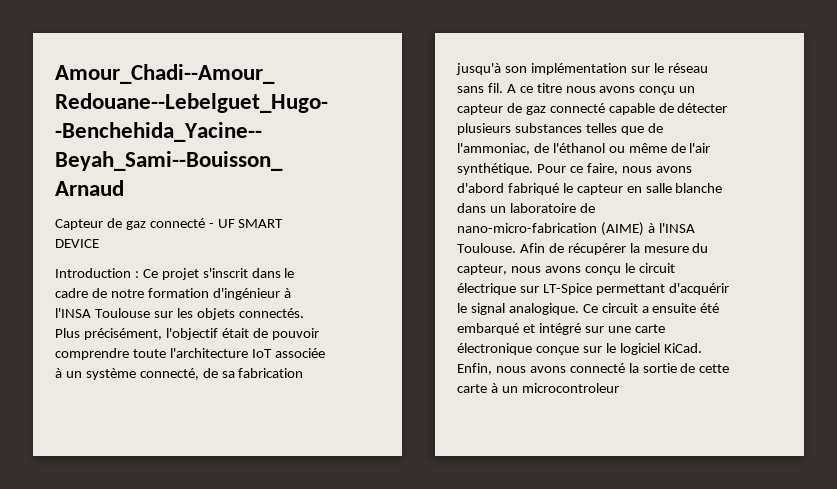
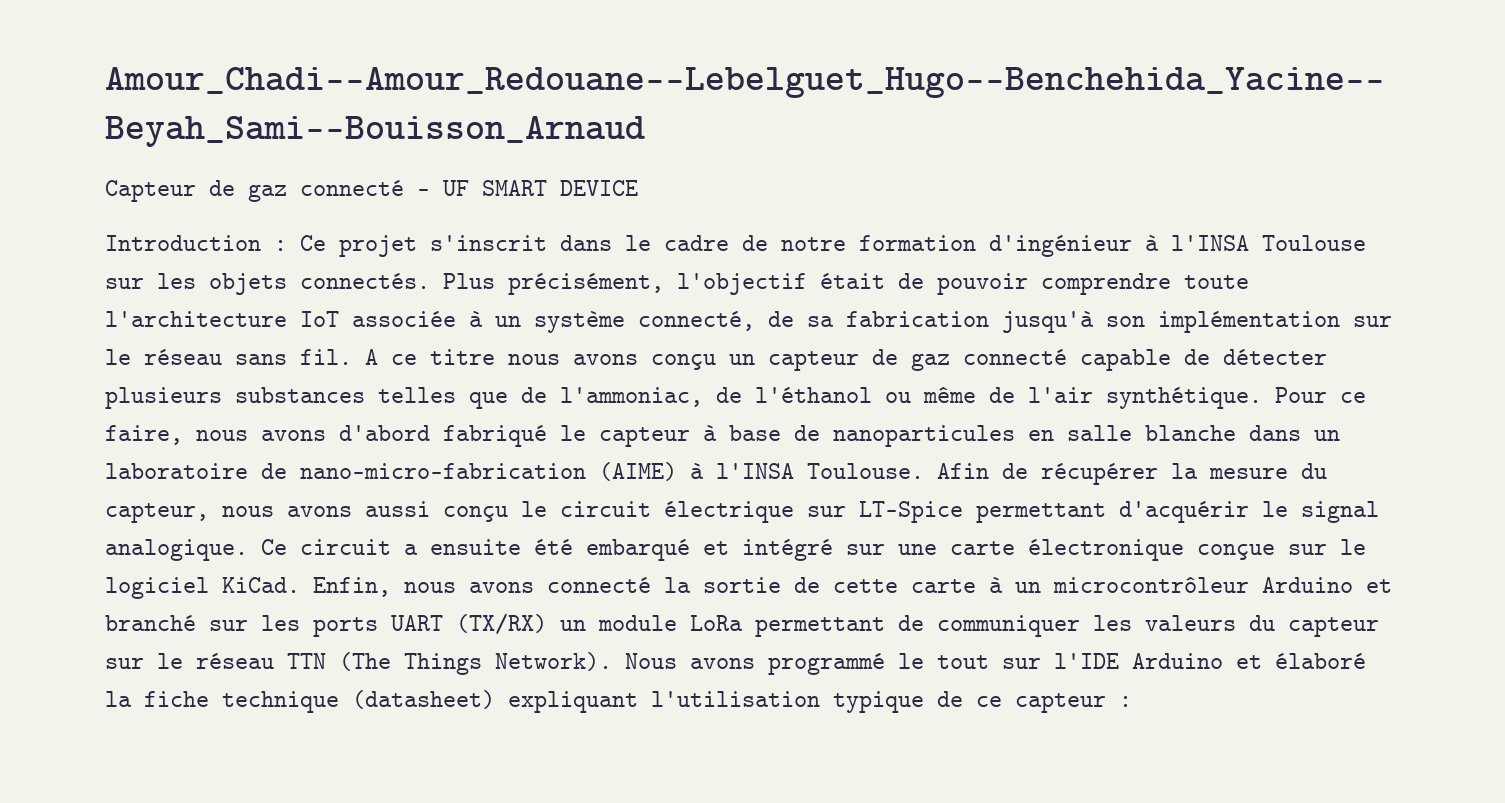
- Pour ce faire, nous avons d'abord fabriqué le capteur en salle blanche dans un laboratoire de nano-micro-fabrication (AIME) à l'INSA Toulouse.
+ Pour ce faire, nous avons d'abord fabriqué le capteur à base de nanoparticules en salle blanche dans un laboratoire de nano-micro-fabrication (AIME) à l'INSA Toulouse.
- Afin de récupérer la mesure du capteur, nous avons conçu le circuit électrique sur LT-Spice permettant d'acquérir le signal analogique.
+ Afin de récupérer la mesure du capteur, nous avons aussi conçu le circuit électrique sur LT-Spice permettant d'acquérir le signal analogique.
- Enfin, nous avons connecté la sortie de cette carte à un microcontroleur
+ Enfin, nous avons connecté la sortie de cette carte à un microcontrôleur Arduino et branché sur les ports UART (TX/RX) un module LoRa permettant de communiquer les valeurs du capteur sur le réseau TTN (The Things Network). Nous avons programmé le tout sur l'IDE Arduino et élaboré la fiche technique (datasheet) expliquant l'utilisation typique de ce capteur :

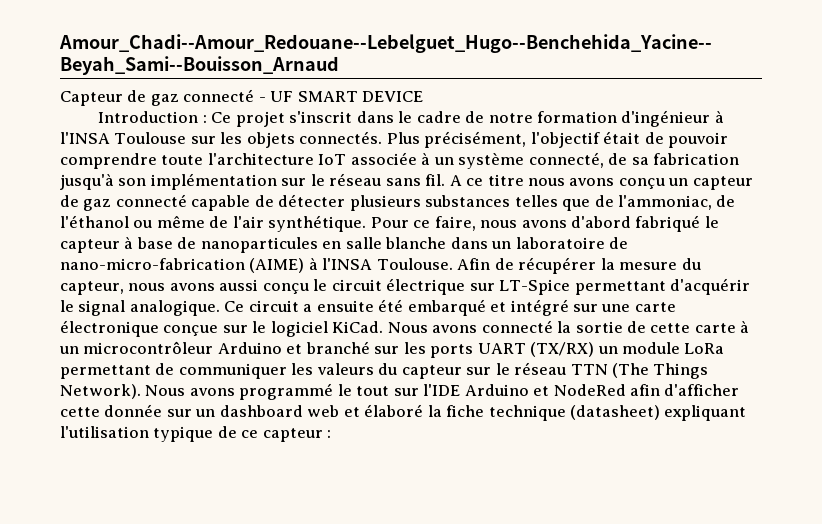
- Enfin, nous avons connecté la sortie de cette carte à un microcontrôleur Arduino et branché sur les ports UART (TX/RX) un module LoRa permettant de communiquer les valeurs du capteur sur le réseau TTN (The Things Network).
+ Nous avons connecté la sortie de cette carte à un microcontrôleur Arduino et branché sur les ports UART (TX/RX) un module LoRa permettant de communiquer les valeurs du capteur sur le réseau TTN (The Things Network).
- Nous avons programmé le tout sur l'IDE Arduino et élaboré la fiche technique (datasheet) expliquant l'utilisation typique de ce capteur :
+ Nous avons programmé le tout sur l'IDE Arduino et NodeRed afin d'afficher cette donnée sur un dashboard web et élaboré la fiche technique (datasheet) expliquant l'utilisation typique de ce capteur :

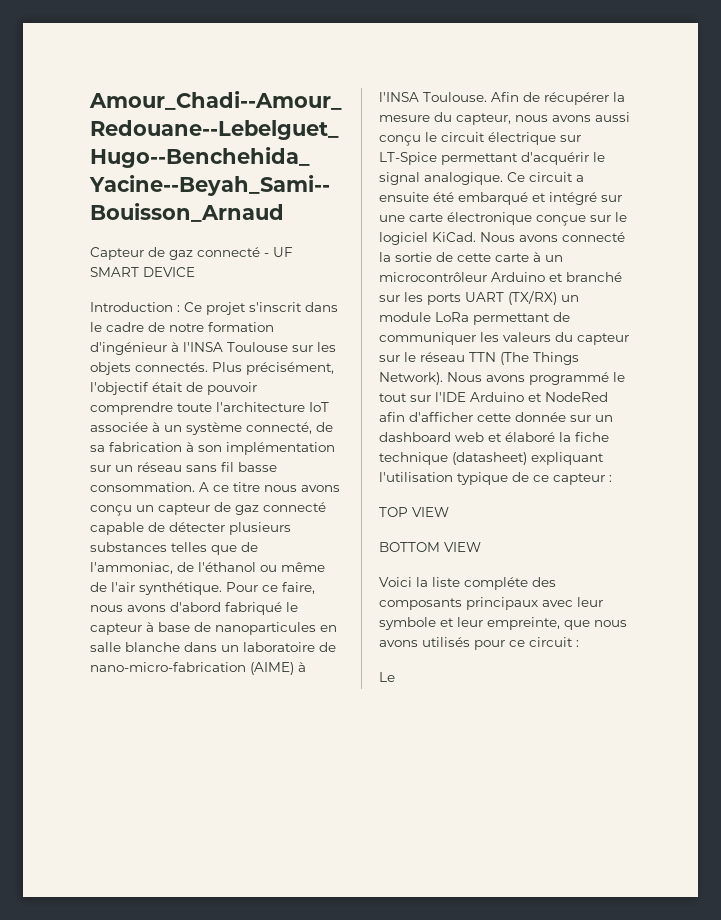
- Plus précisément, l'objectif était de pouvoir comprendre toute l'architecture IoT associée à un système connecté, de sa fabrication jusqu'à son implémentation sur le réseau sans fil.
+ Plus précisément, l'objectif était de pouvoir comprendre toute l'architecture IoT associée à un système connecté, de sa fabrication à son implémentation sur un réseau sans fil basse consommation.
+ TOP VIEW
+ BOTTOM VIEW
+ Voici la liste compléte des composants principaux avec leur symbole et leur empreinte, que nous avons utilisés pour ce circuit :
+ Le

